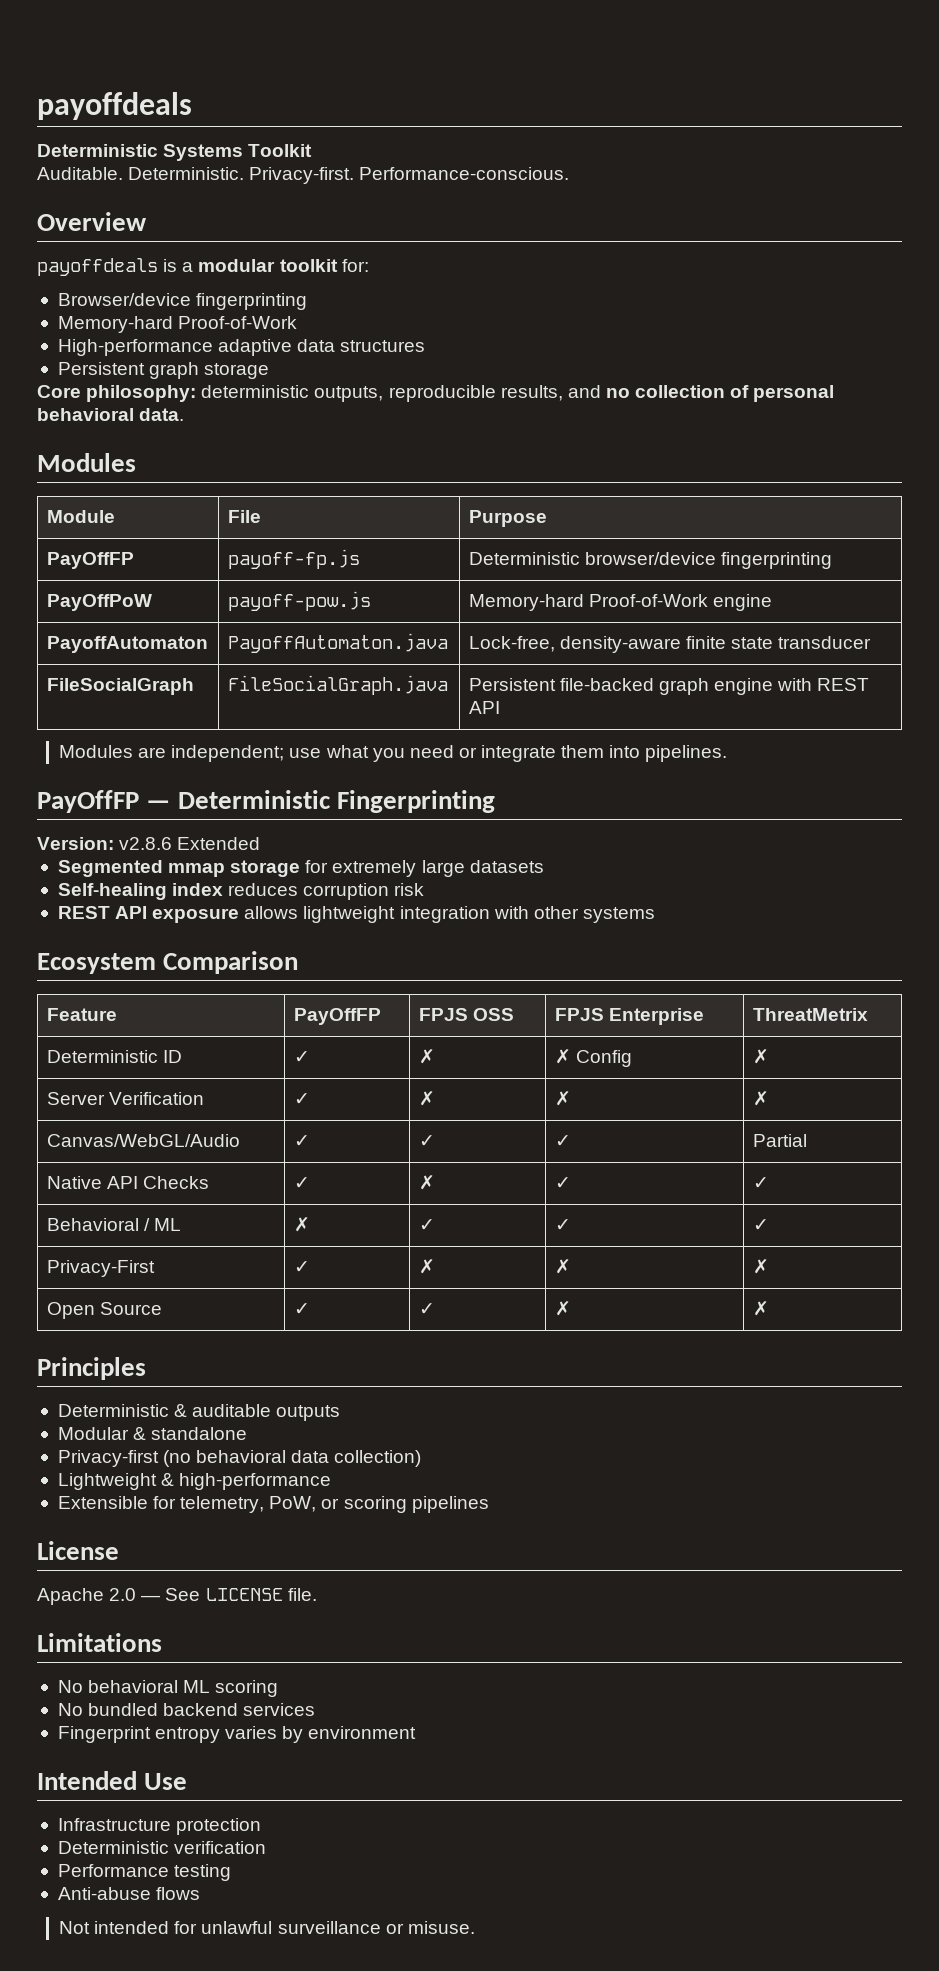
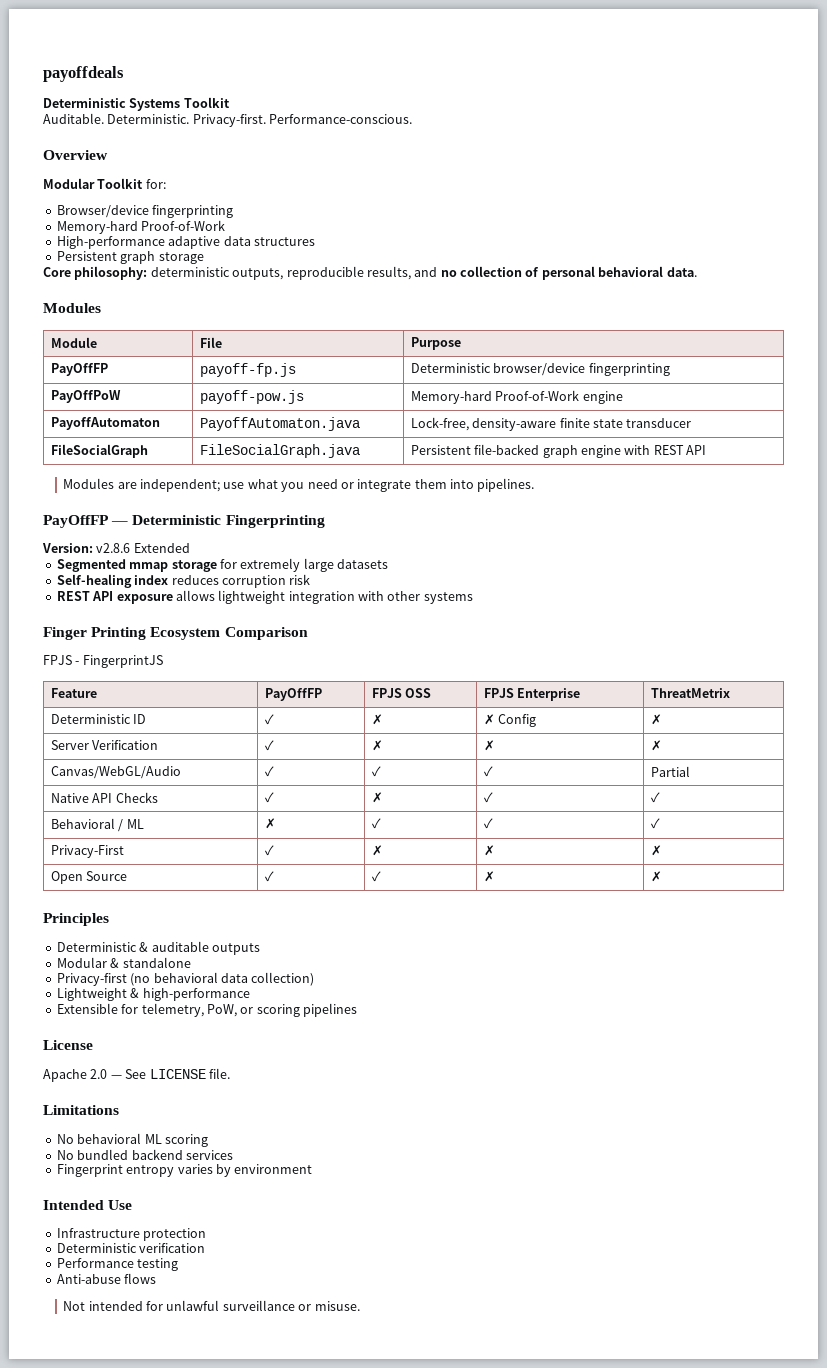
- payoffdeals is a modular toolkit for:
+ Modular Toolkit for:
- Ecosystem Comparison
+ Finger Printing Ecosystem Comparison
+ FPJS - FingerprintJS

